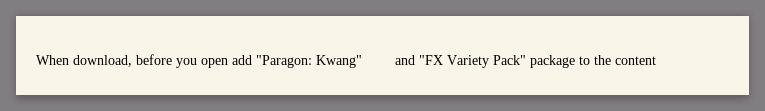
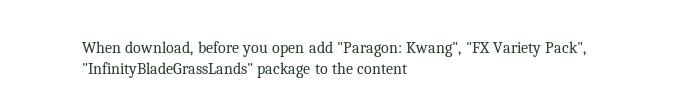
- When download, before you open add "Paragon: Kwang" and "FX Variety Pack" package to the content
+ When download, before you open add "Paragon: Kwang", "FX Variety Pack", "InfinityBladeGrassLands" package to the content

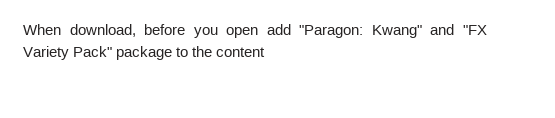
- When download, before you open add "Paragon: Kwang", "FX Variety Pack", "InfinityBladeGrassLands" package to the content
+ When download, before you open add "Paragon: Kwang" and "FX Variety Pack" package to the content

